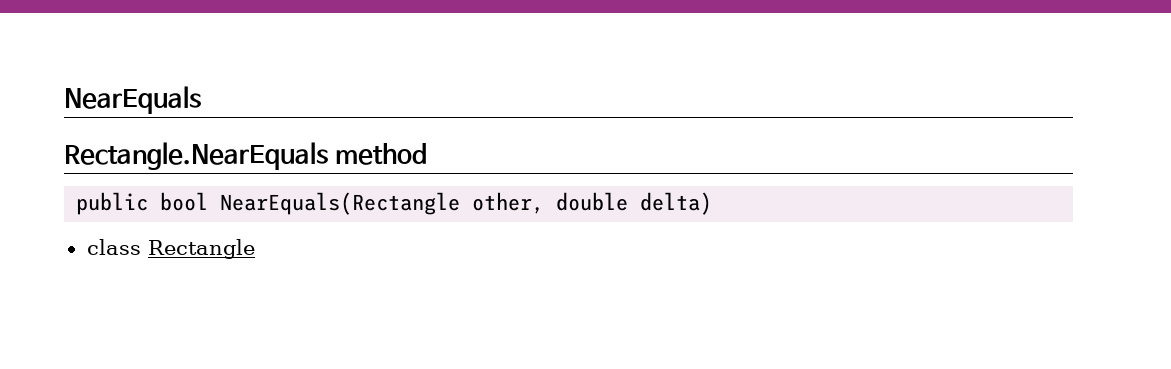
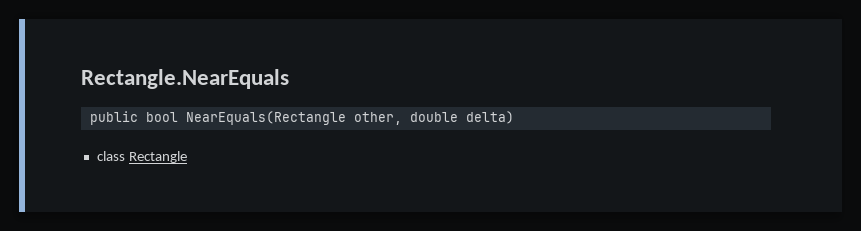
- NearEquals
- Rectangle.NearEquals method
+ Rectangle.NearEquals

